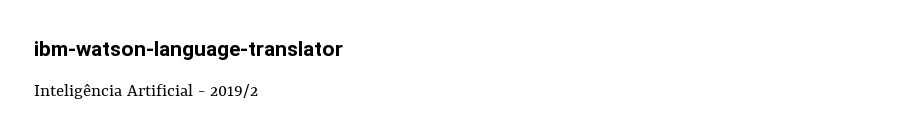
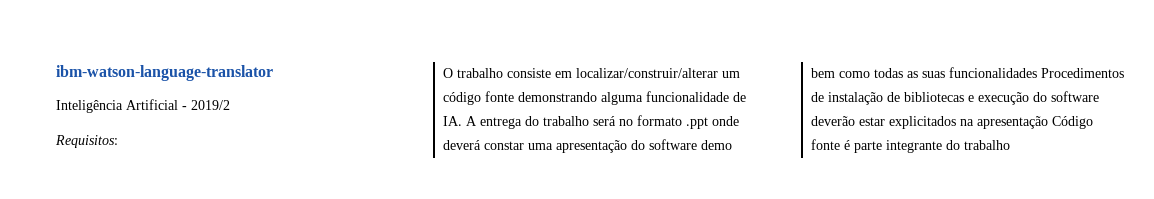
+ Requisitos:
+ O trabalho consiste em localizar/construir/alterar um código fonte demonstrando alguma funcionalidade de IA. A entrega do trabalho será no formato .ppt onde deverá constar uma apresentação do software demo bem como todas as suas funcionalidades Procedimentos de instalação de bibliotecas e execução do software deverão estar explicitados na apresentação Código fonte é parte integrante do trabalho

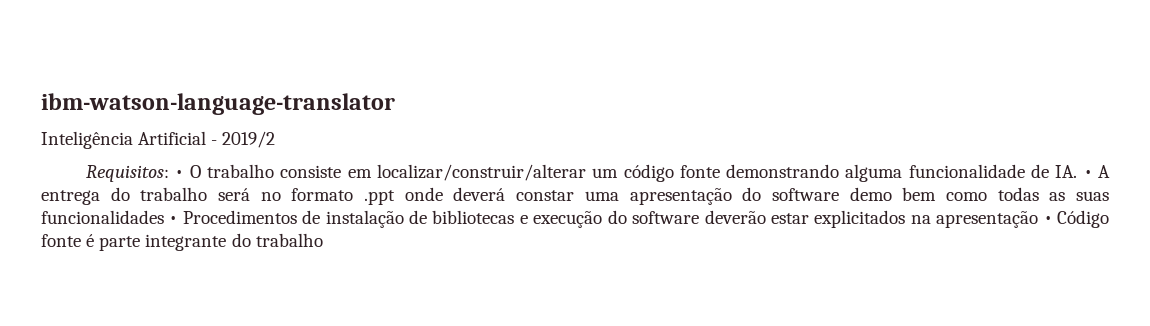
- Requisitos:
- O trabalho consiste em localizar/construir/alterar um código fonte demonstrando alguma funcionalidade de IA. A entrega do trabalho será no formato .ppt onde deverá constar uma apresentação do software demo bem como todas as suas funcionalidades Procedimentos de instalação de bibliotecas e execução do software deverão estar explicitados na apresentação Código fonte é parte integrante do trabalho
+ Requisitos: • O trabalho consiste em localizar/construir/alterar um código fonte demonstrando alguma funcionalidade de IA. • A entrega do trabalho será no formato .ppt onde deverá constar uma apresentação do software demo bem como todas as suas funcionalidades • Procedimentos de instalação de bibliotecas e execução do software deverão estar explicitados na apresentação • Código fonte é parte integrante do trabalho

